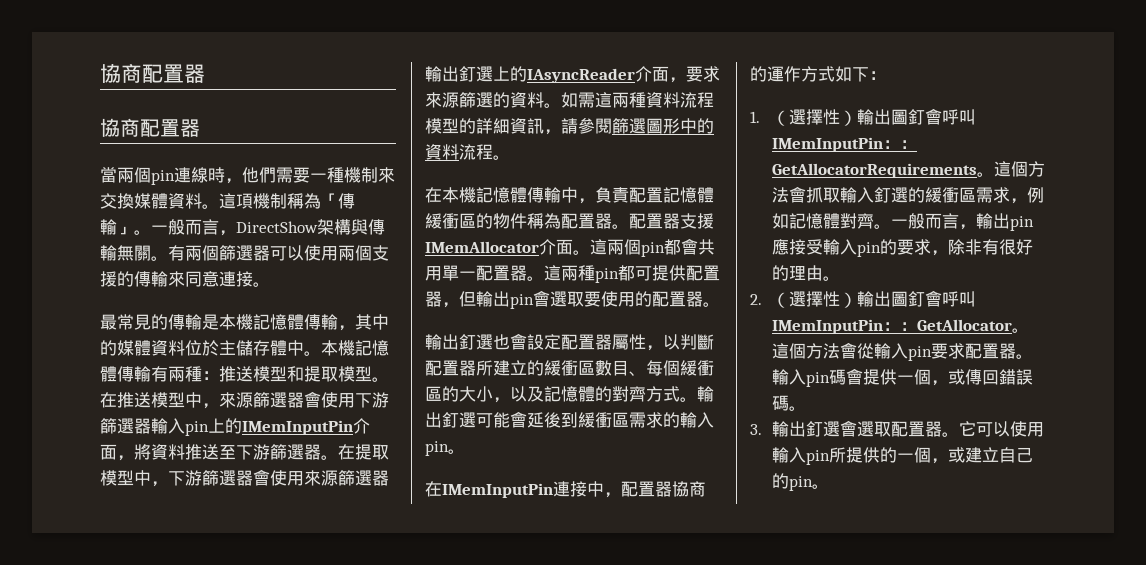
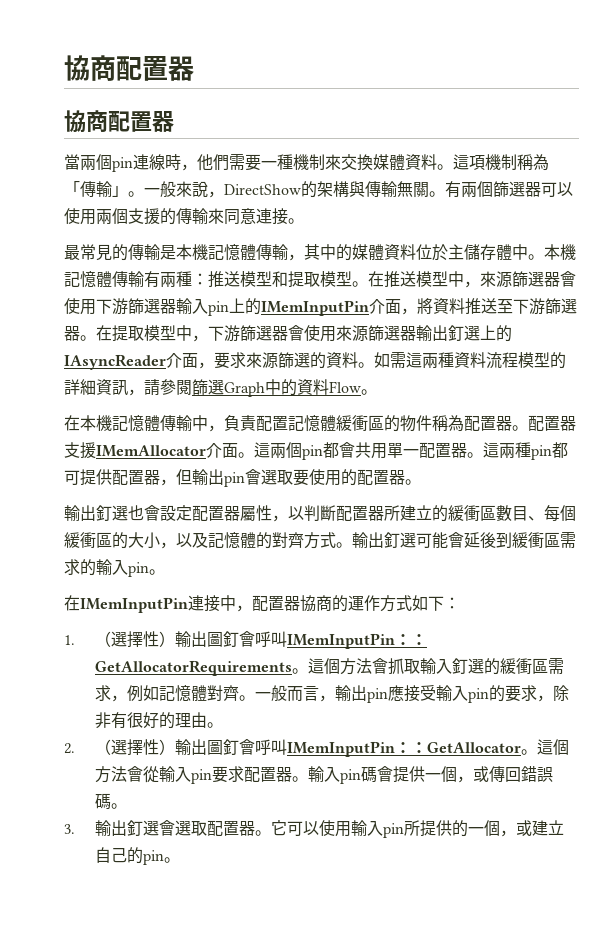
- 一般而言，DirectShow架構與傳輸無關。
+ 一般來說，DirectShow的架構與傳輸無關。
- 如需這兩種資料流程模型的詳細資訊，請參閱篩選圖形中的資料流程。
+ 如需這兩種資料流程模型的詳細資訊，請參閱篩選Graph中的資料Flow。

